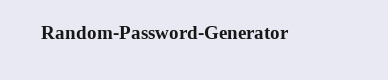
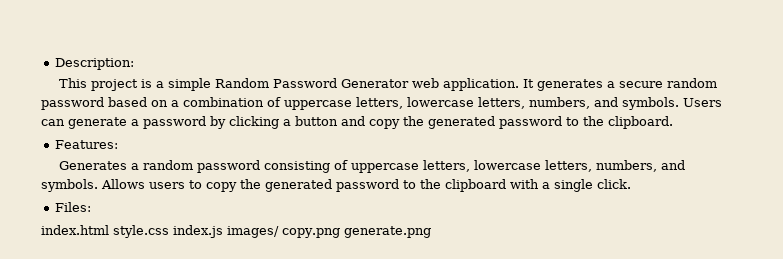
- Random-Password-Generator
+ Description:
+ This project is a simple Random Password Generator web application. It generates a secure random password based on a combination of uppercase letters, lowercase letters, numbers, and symbols. Users can generate a password by clicking a button and copy the generated password to the clipboard.
+ Features:
+ Generates a random password consisting of uppercase letters, lowercase letters, numbers, and symbols. Allows users to copy the generated password to the clipboard with a single click.
+ Files:
+ index.html style.css index.js images/ copy.png generate.png

